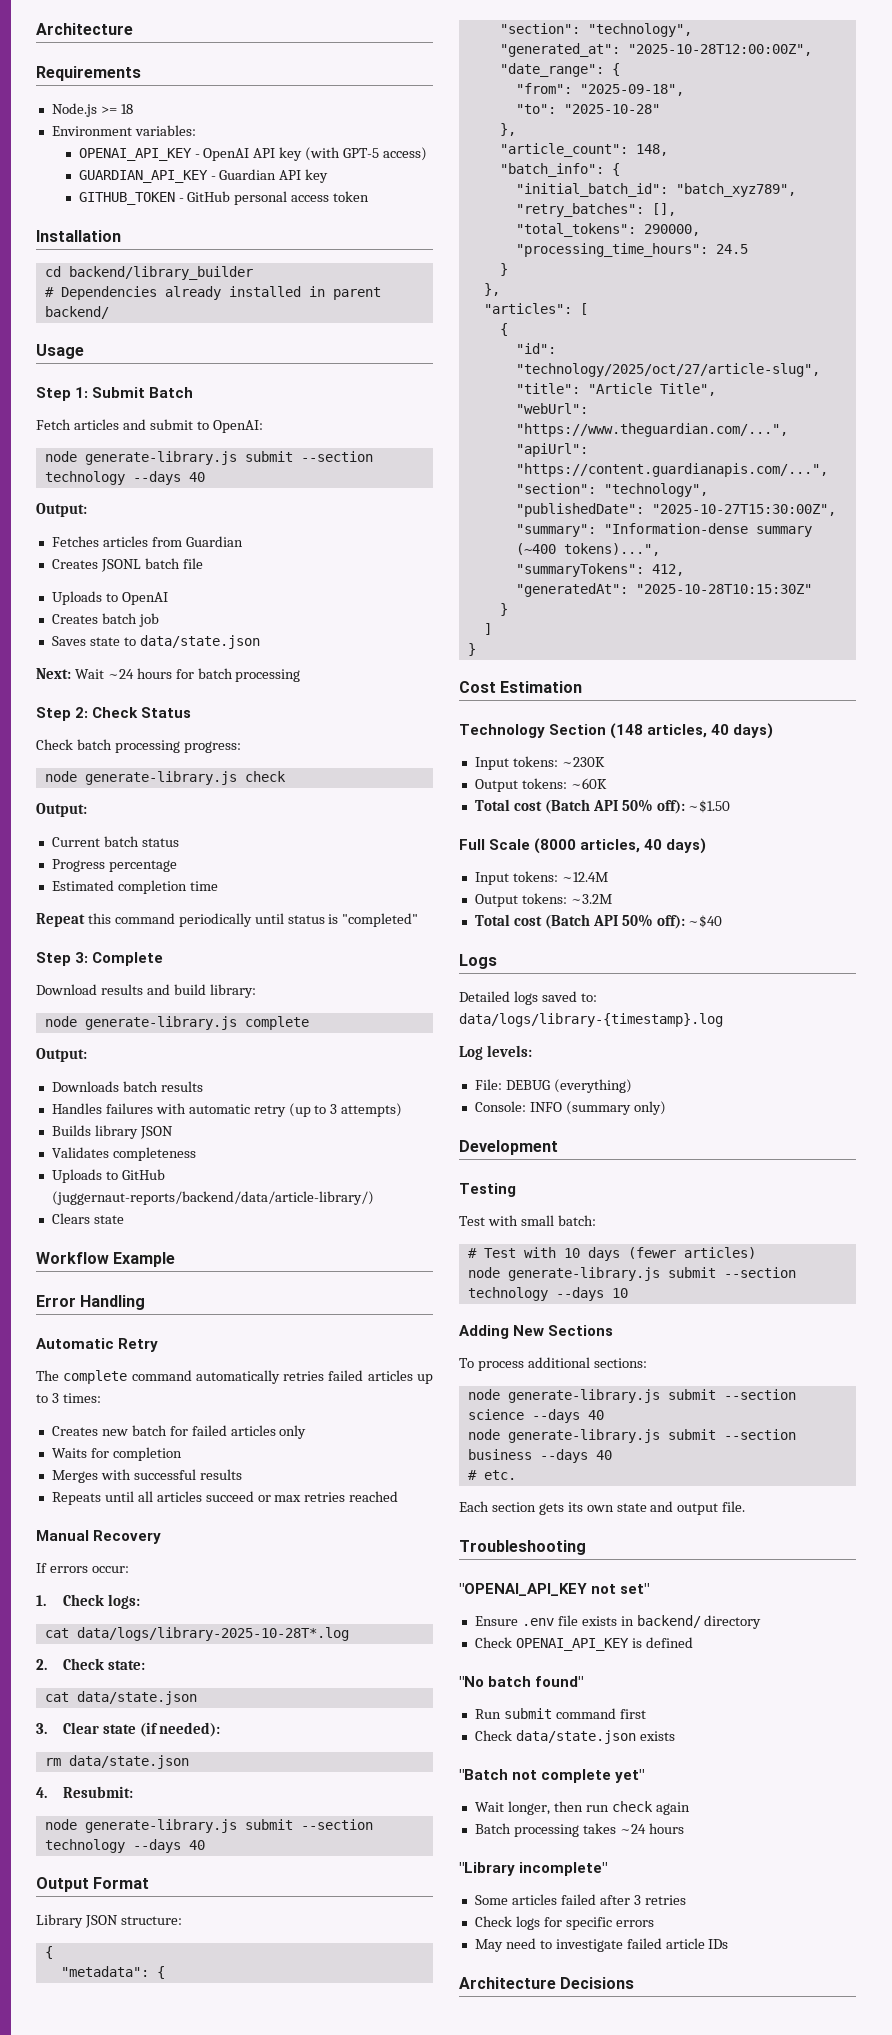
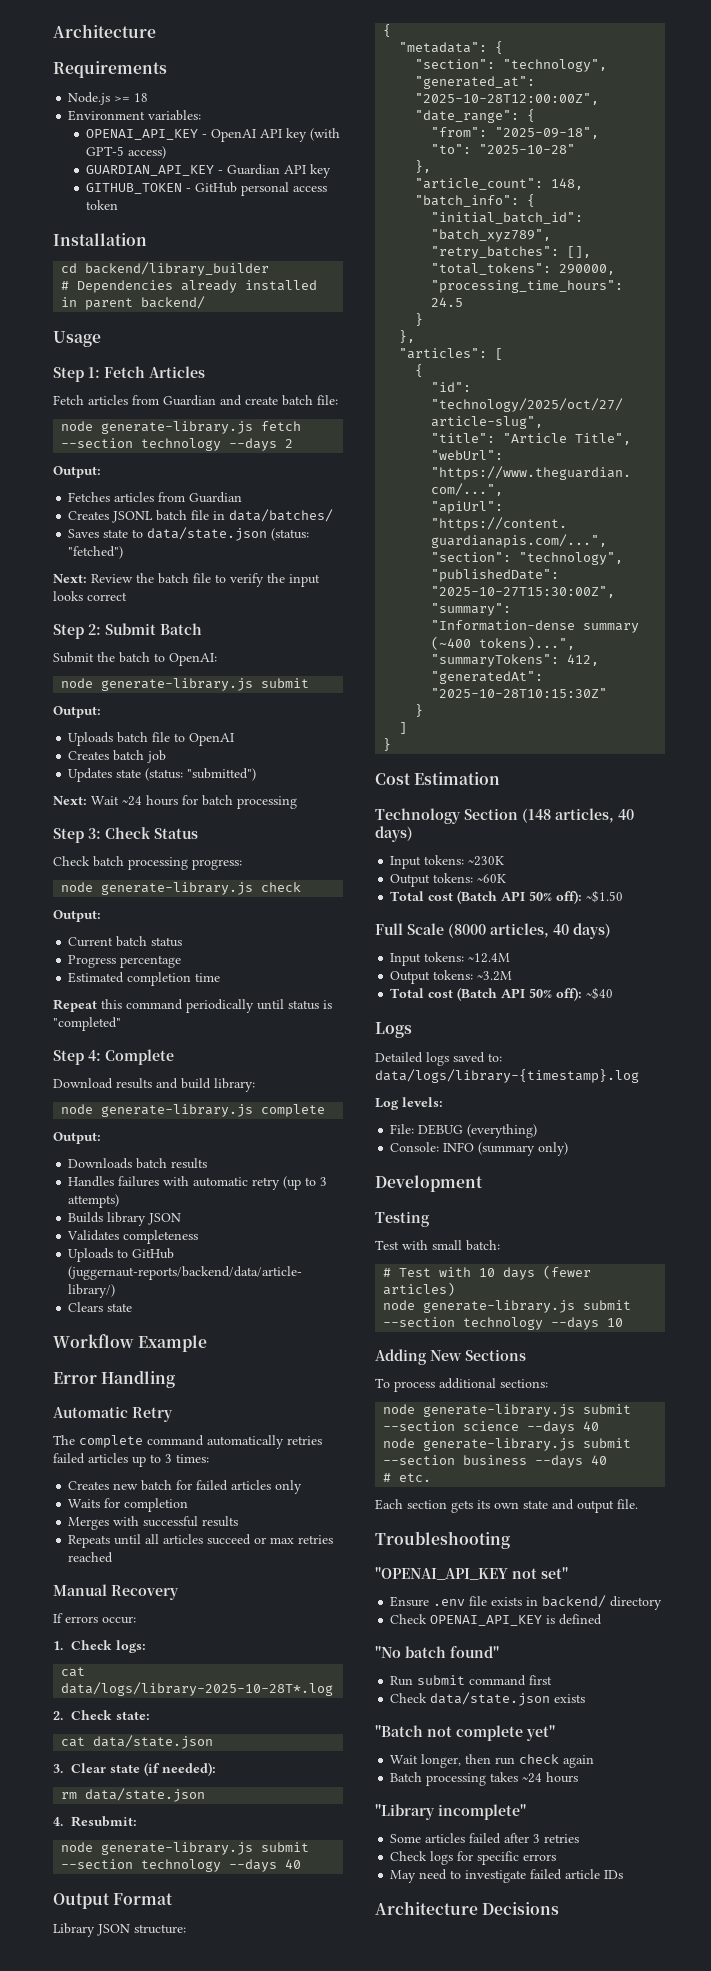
- Step 1: Submit Batch
+ Step 1: Fetch Articles
- Fetch articles and submit to OpenAI:
- node generate-library.js submit --section technology --days 40
+ Fetch articles from Guardian and create batch file:
+ node generate-library.js fetch --section technology --days 2
- Creates JSONL batch file
- Uploads to OpenAI
+ Creates JSONL batch file in data/batches/
+ Saves state to data/state.json (status: "fetched")
+ Next: Review the batch file to verify the input looks correct
+ Step 2: Submit Batch
+ Submit the batch to OpenAI:
+ node generate-library.js submit
+ Output:
+ Uploads batch file to OpenAI
- Saves state to data/state.json
+ Updates state (status: "submitted")
- Step 2: Check Status
+ Step 3: Check Status
- Step 3: Complete
+ Step 4: Complete

